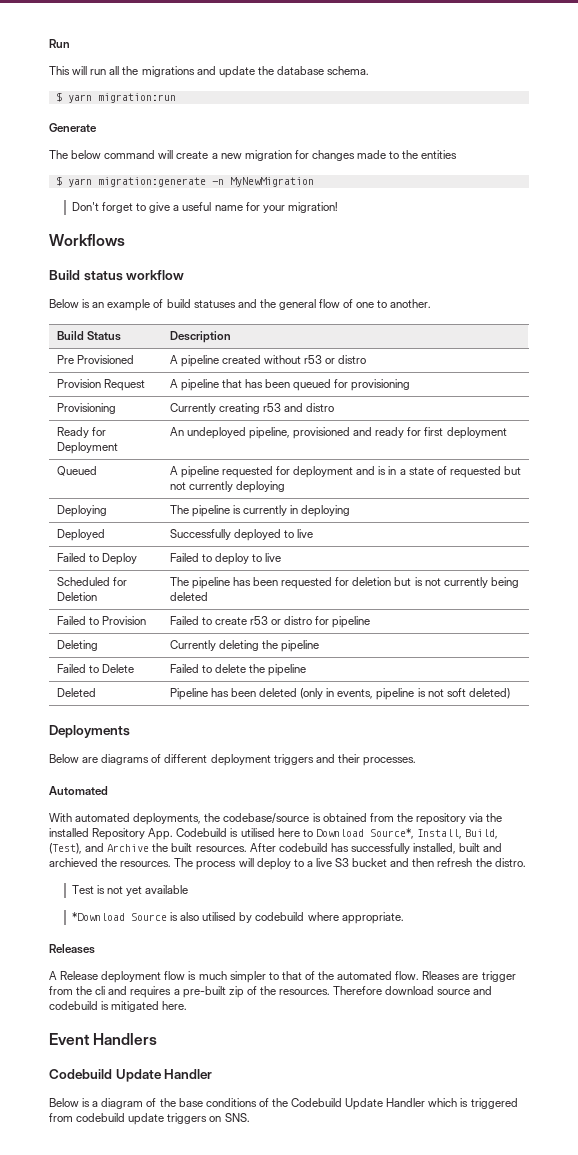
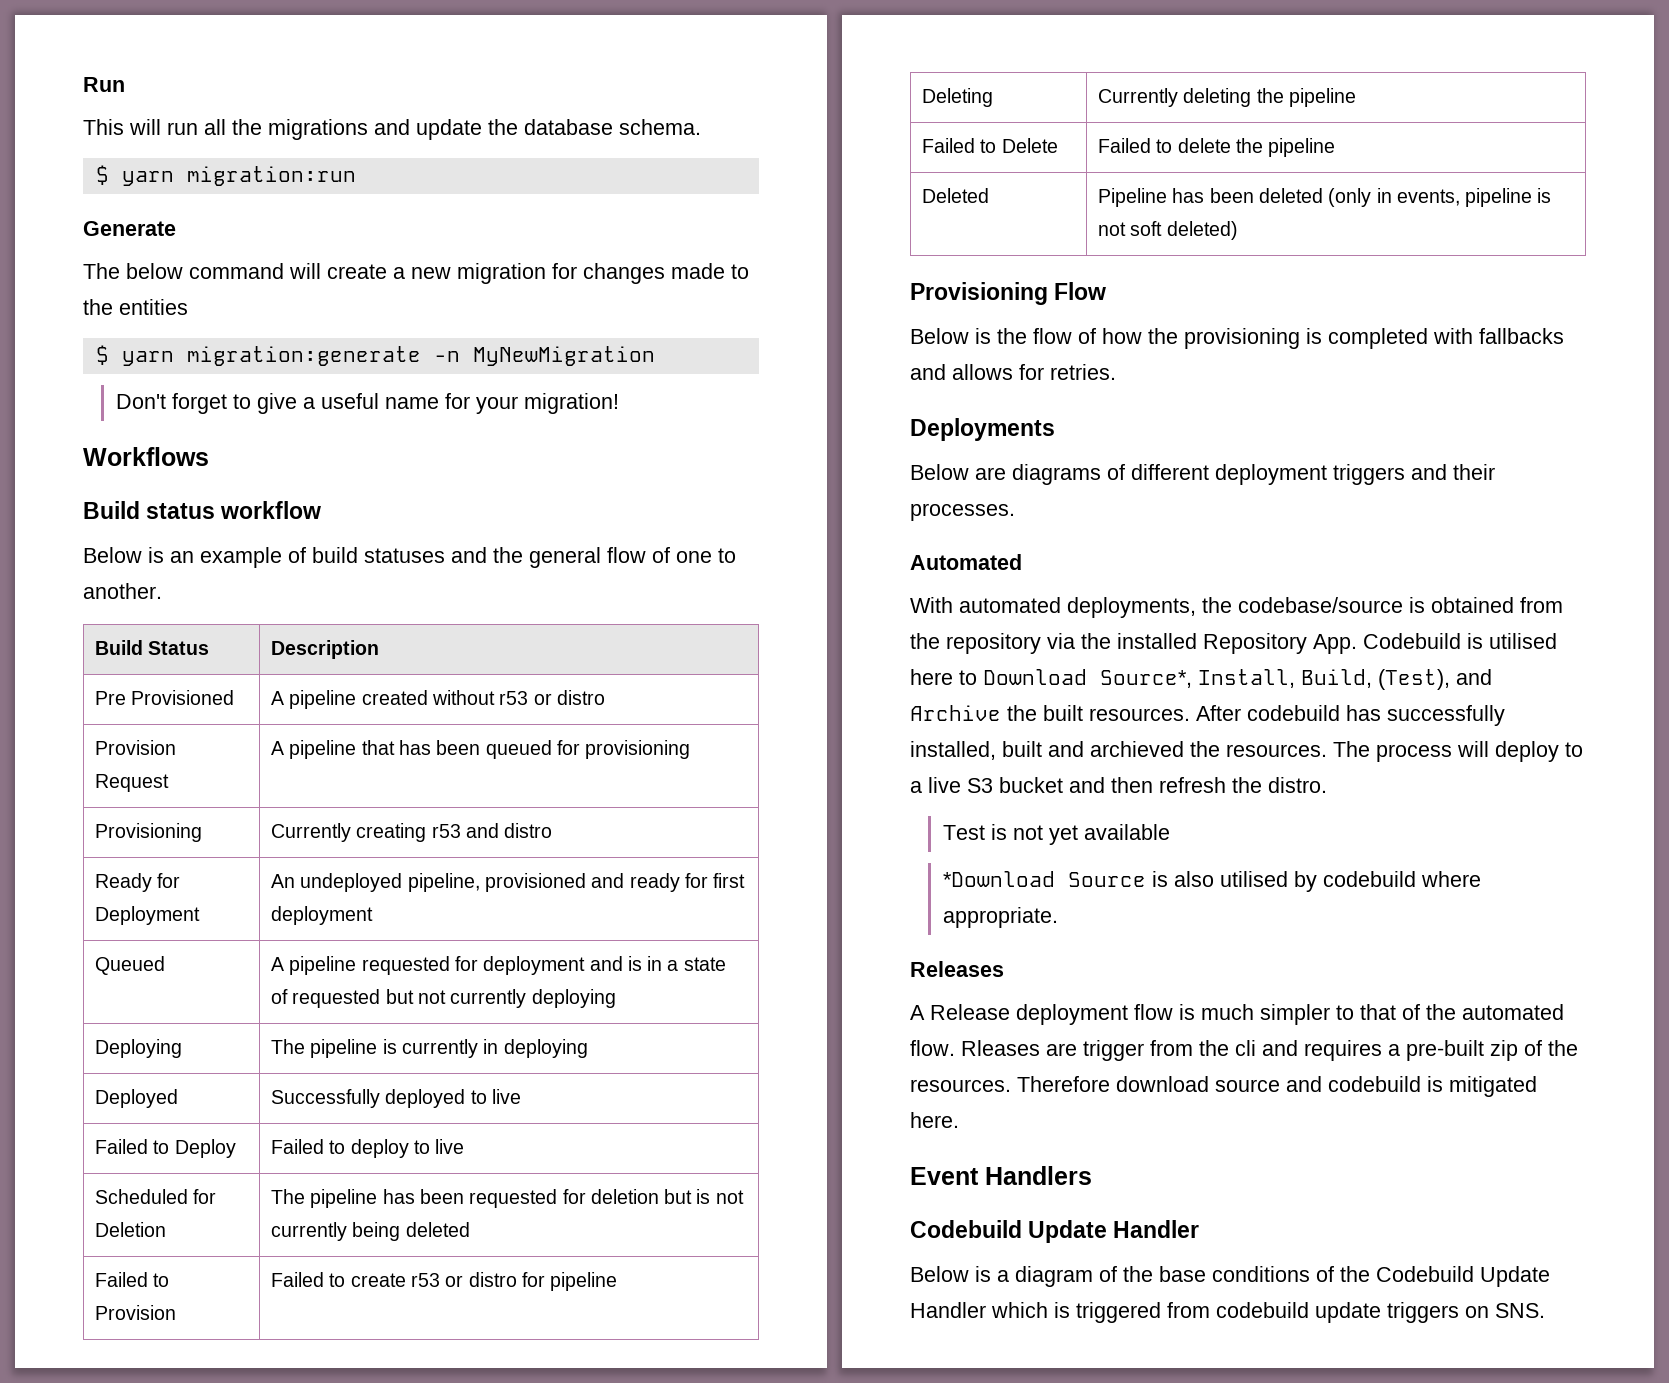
+ Provisioning Flow
+ Below is the flow of how the provisioning is completed with fallbacks and allows for retries.

